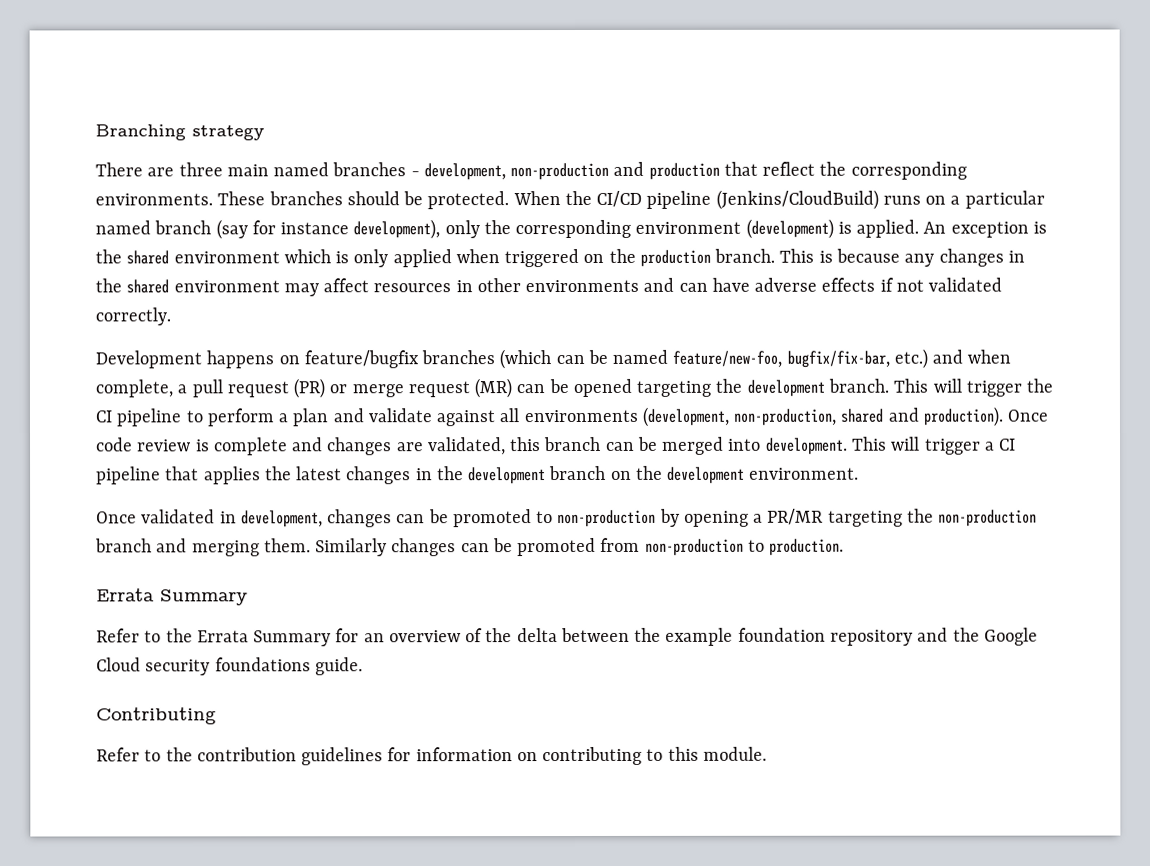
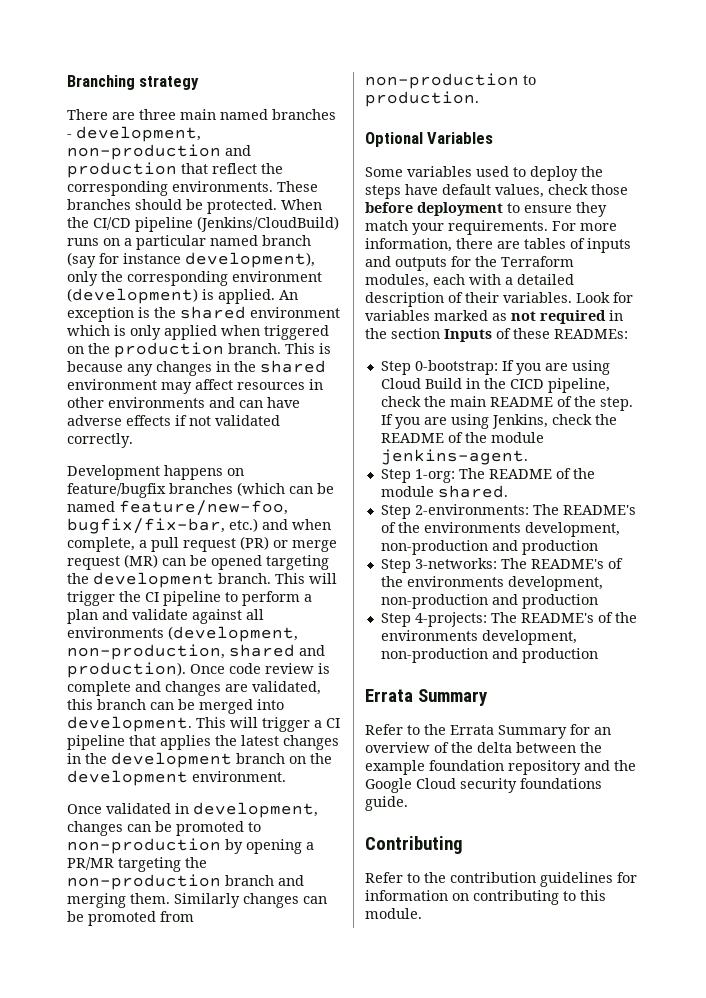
+ Optional Variables
+ Some variables used to deploy the steps have default values, check those before deployment to ensure they match your requirements. For more information, there are tables of inputs and outputs for the Terraform modules, each with a detailed description of their variables. Look for variables marked as not required in the section Inputs of these READMEs:
+ Step 0-bootstrap: If you are using Cloud Build in the CICD pipeline, check the main README of the step. If you are using Jenkins, check the README of the module jenkins-agent.
+ Step 1-org: The README of the module shared.
+ Step 2-environments: The README's of the environments development, non-production and production
+ Step 3-networks: The README's of the environments development, non-production and production
+ Step 4-projects: The README's of the environments development, non-production and production

